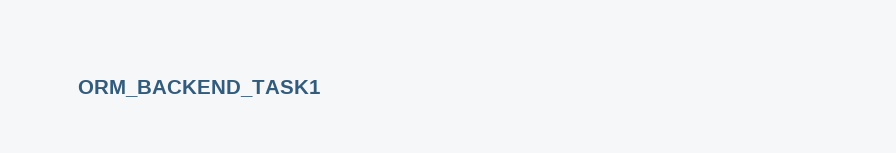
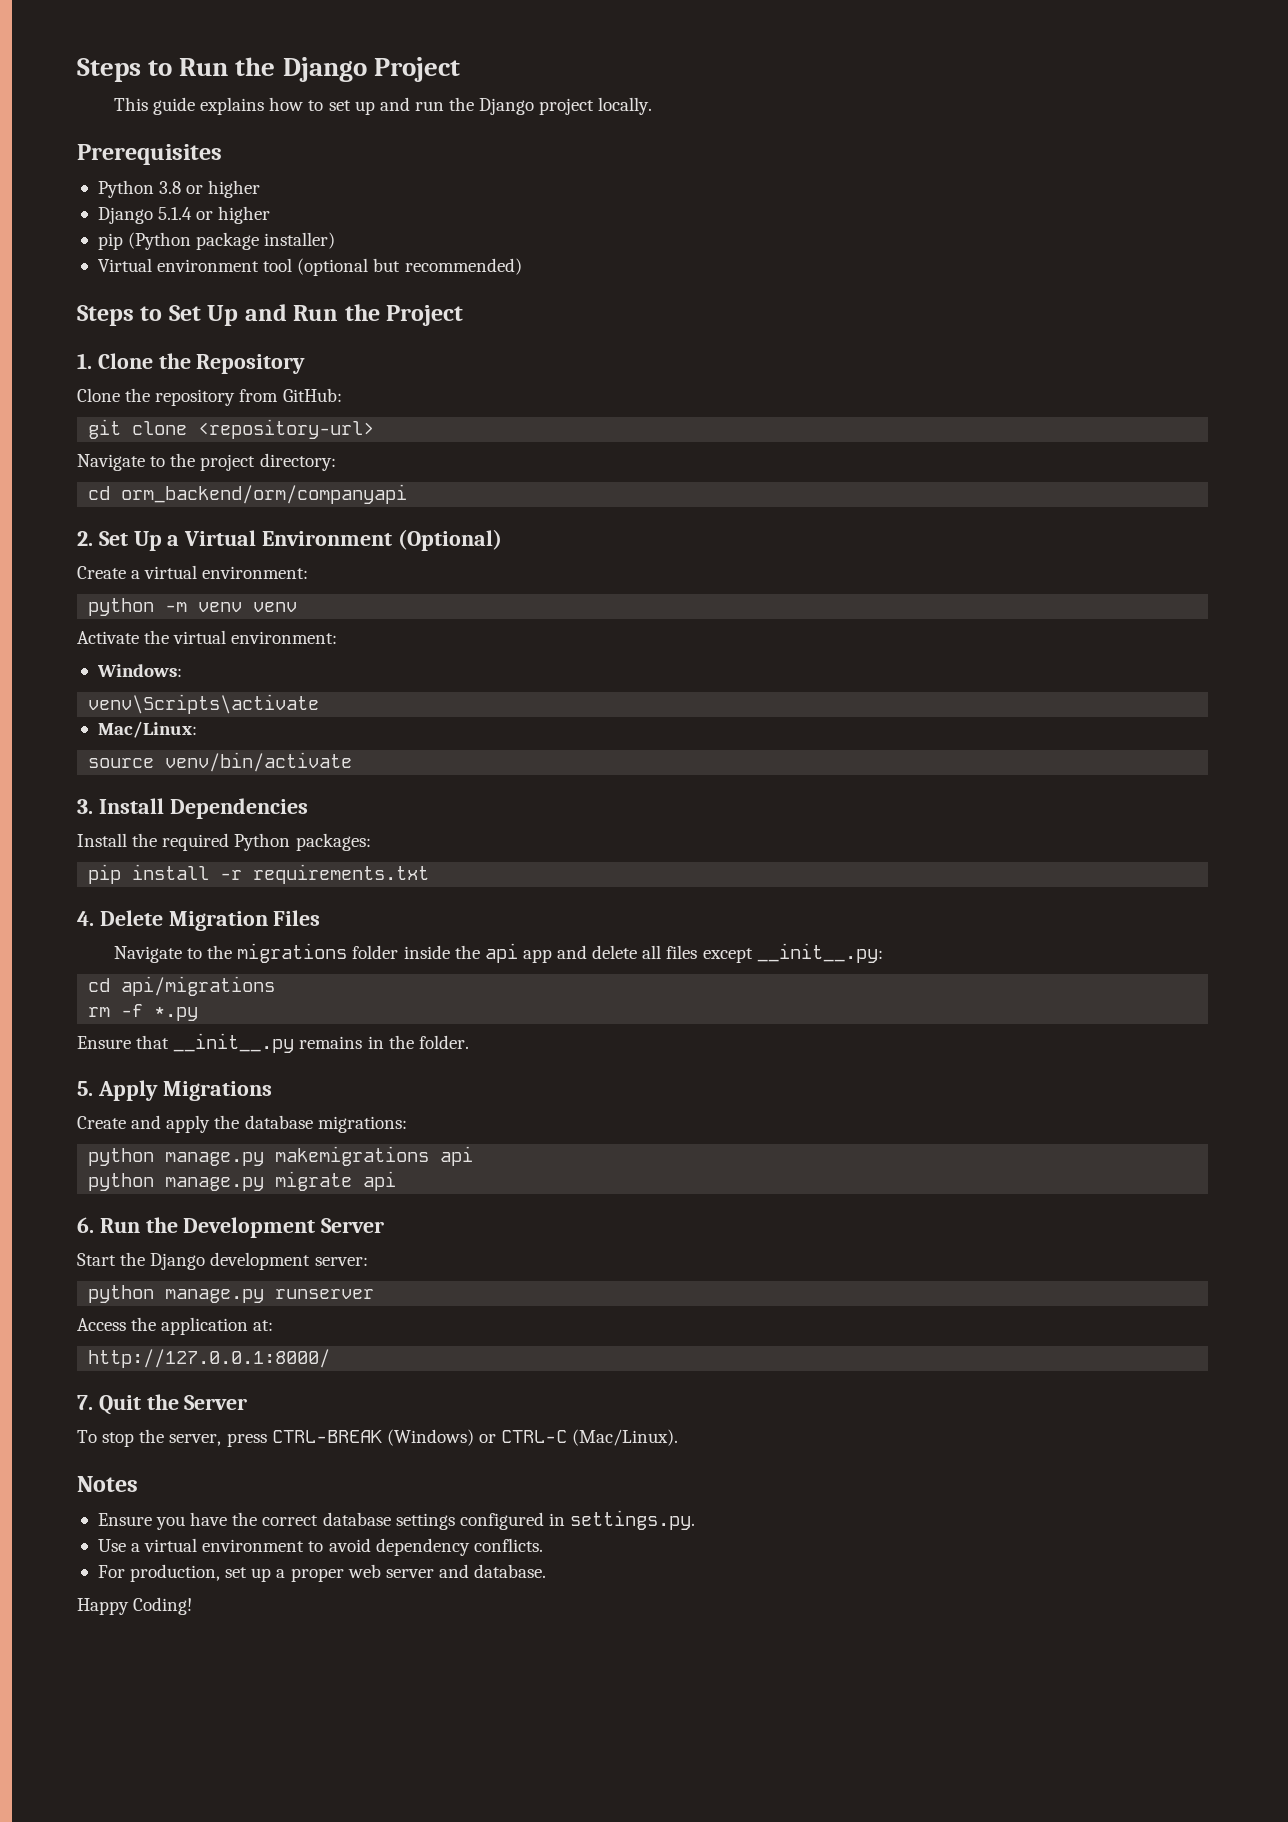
- ORM_BACKEND_TASK1
+ Steps to Run the Django Project
+ This guide explains how to set up and run the Django project locally.
+ Prerequisites
+ Python 3.8 or higher
+ Django 5.1.4 or higher
+ pip (Python package installer)
+ Virtual environment tool (optional but recommended)
+ Steps to Set Up and Run the Project
+ 1. Clone the Repository
+ Clone the repository from GitHub:
+ git clone <repository-url>
+ Navigate to the project directory:
+ cd orm_backend/orm/companyapi
+ 2. Set Up a Virtual Environment (Optional)
+ Create a virtual environment:
+ python -m venv venv
+ Activate the virtual environment:
+ Windows:
+ venv\Scripts\activate
+ Mac/Linux:
+ source venv/bin/activate
+ 3. Install Dependencies
+ Install the required Python packages:
+ pip install -r requirements.txt
+ 4. Delete Migration Files
+ Navigate to the migrations folder inside the api app and delete all files except __init__.py:
+ cd api/migrations
+ rm -f *.py
+ Ensure that __init__.py remains in the folder.
+ 5. Apply Migrations
+ Create and apply the database migrations:
+ python manage.py makemigrations api
+ python manage.py migrate api
+ 6. Run the Development Server
+ Start the Django development server:
+ python manage.py runserver
+ Access the application at:
+ http://127.0.0.1:8000/
+ 7. Quit the Server
+ To stop the server, press CTRL-BREAK (Windows) or CTRL-C (Mac/Linux).
+ Notes
+ Ensure you have the correct database settings configured in settings.py.
+ Use a virtual environment to avoid dependency conflicts.
+ For production, set up a proper web server and database.
+ Happy Coding!

